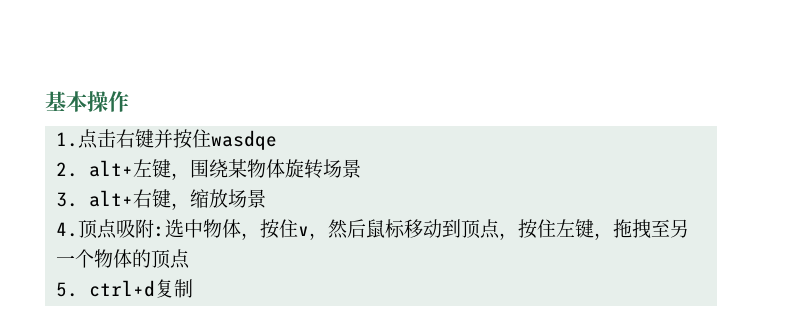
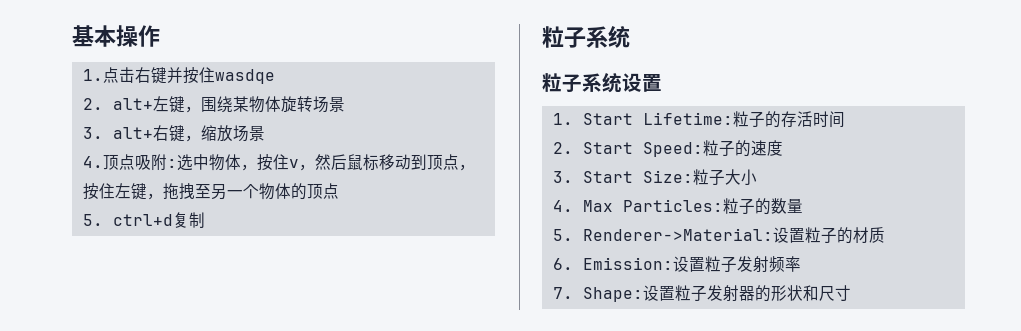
  5. ctrl+d复制
+ 粒子系统
+ 粒子系统设置
+ 1. Start Lifetime:粒子的存活时间
+ 2. Start Speed:粒子的速度
+ 3. Start Size:粒子大小
+ 4. Max Particles:粒子的数量
+ 5. Renderer->Material:设置粒子的材质
+ 6. Emission:设置粒子发射频率
+ 7. Shape:设置粒子发射器的形状和尺寸

